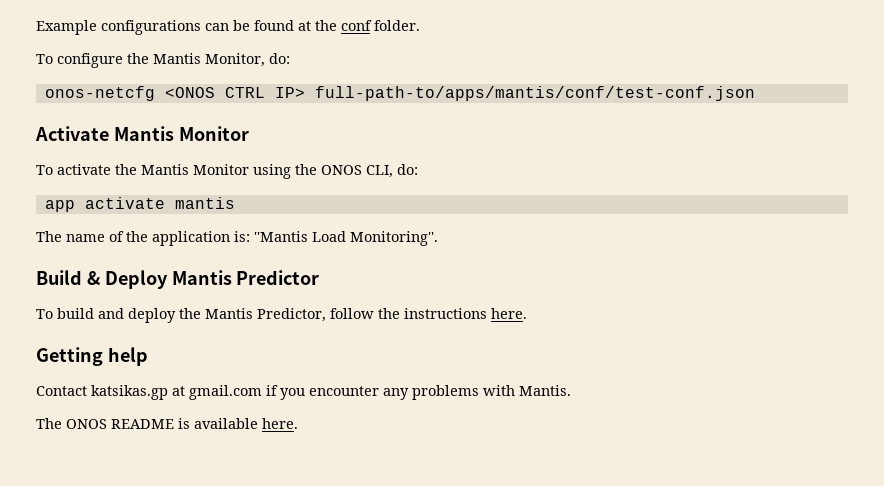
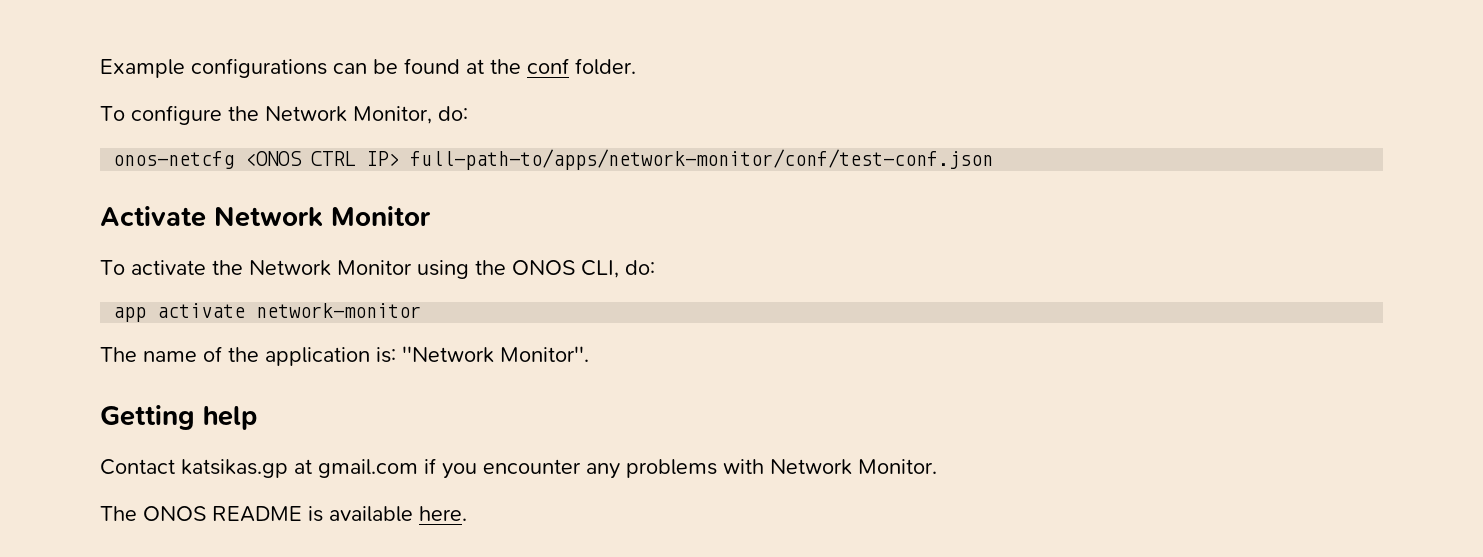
- To configure the Mantis Monitor, do:
+ To configure the Network Monitor, do:
- onos-netcfg <ONOS CTRL IP> full-path-to/apps/mantis/conf/test-conf.json
+ onos-netcfg <ONOS CTRL IP> full-path-to/apps/network-monitor/conf/test-conf.json
- Activate Mantis Monitor
+ Activate Network Monitor
- To activate the Mantis Monitor using the ONOS CLI, do:
+ To activate the Network Monitor using the ONOS CLI, do:
- app activate mantis
+ app activate network-monitor
- The name of the application is: ''Mantis Load Monitoring''.
- Build & Deploy Mantis Predictor
- To build and deploy the Mantis Predictor, follow the instructions here.
+ The name of the application is: ''Network Monitor''.
- Contact katsikas.gp at gmail.com if you encounter any problems with Mantis.
+ Contact katsikas.gp at gmail.com if you encounter any problems with Network Monitor.

